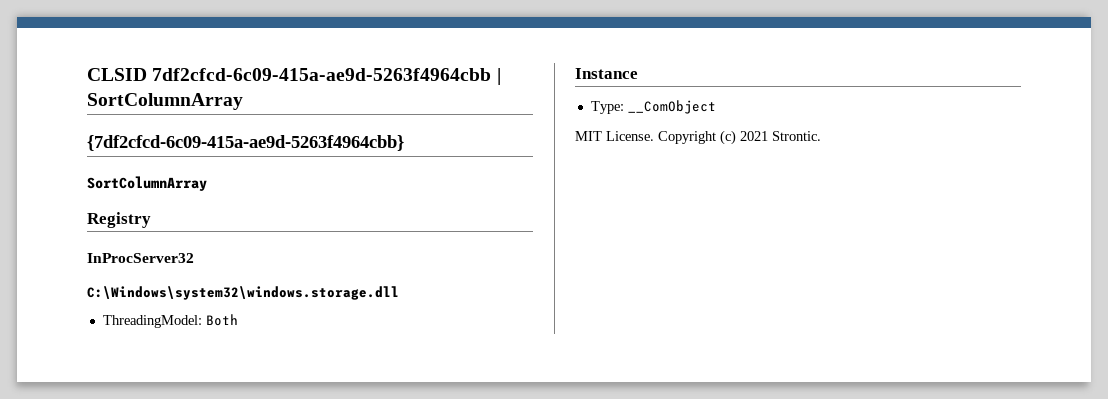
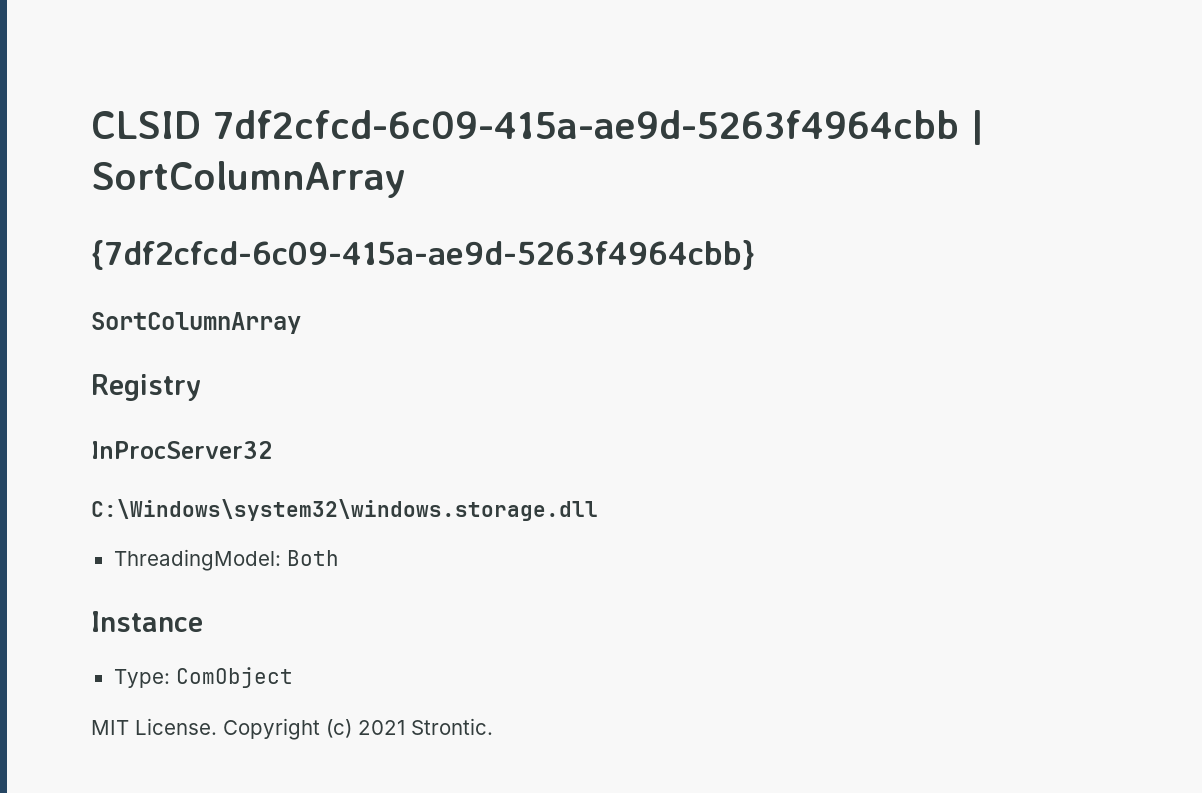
- Type: __ComObject
+ Type: ComObject

